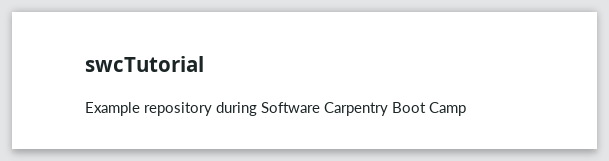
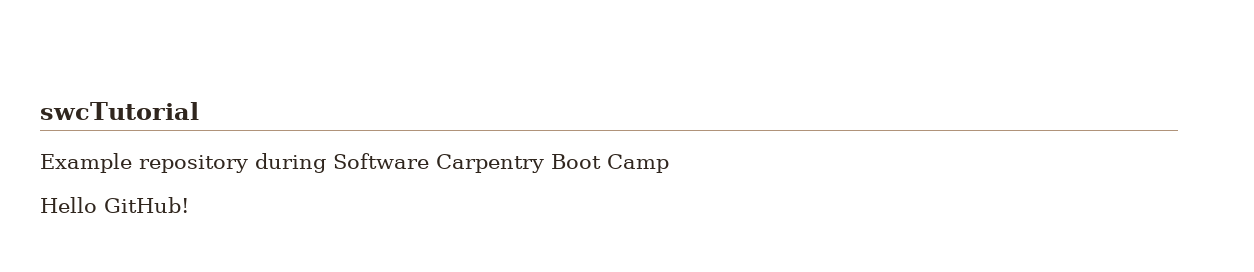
+ Hello GitHub!

